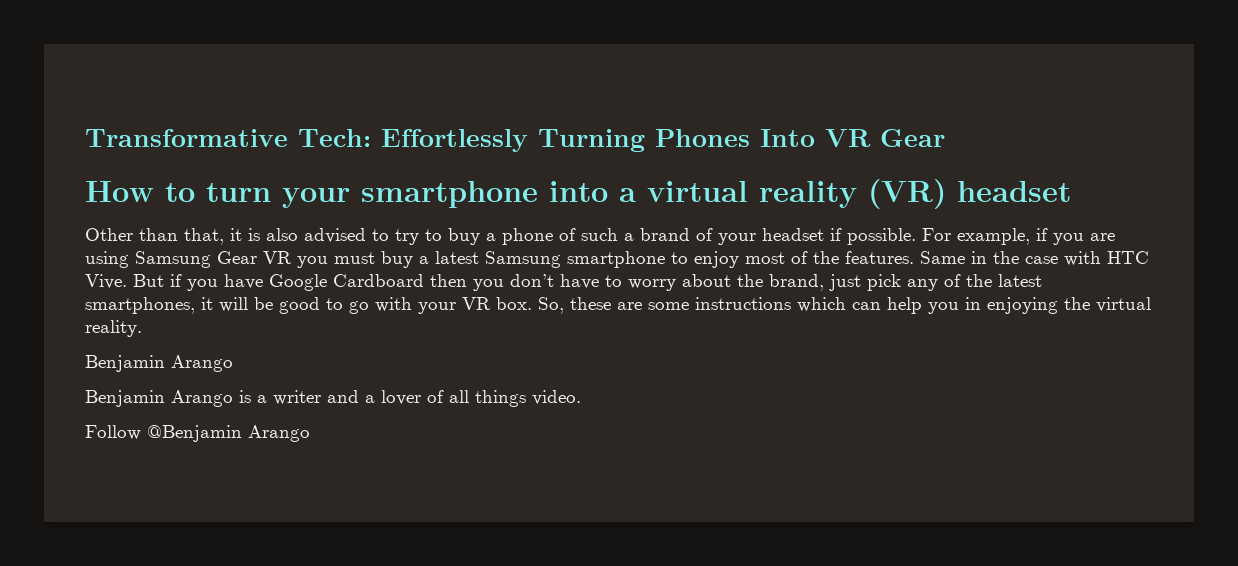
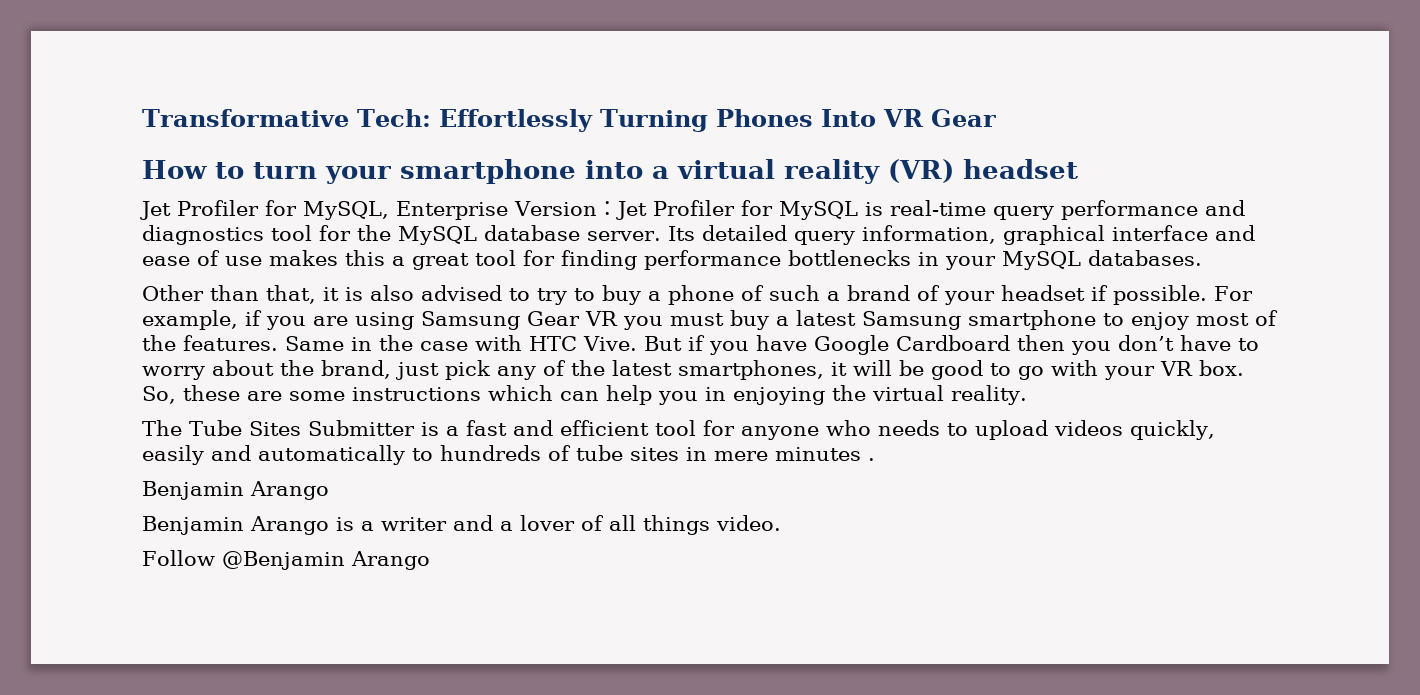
+ Jet Profiler for MySQL, Enterprise Version：Jet Profiler for MySQL is real-time query performance and diagnostics tool for the MySQL database server. Its detailed query information, graphical interface and ease of use makes this a great tool for finding performance bottlenecks in your MySQL databases.
+ The Tube Sites Submitter is a fast and efficient tool for anyone who needs to upload videos quickly, easily and automatically to hundreds of tube sites in mere minutes .

